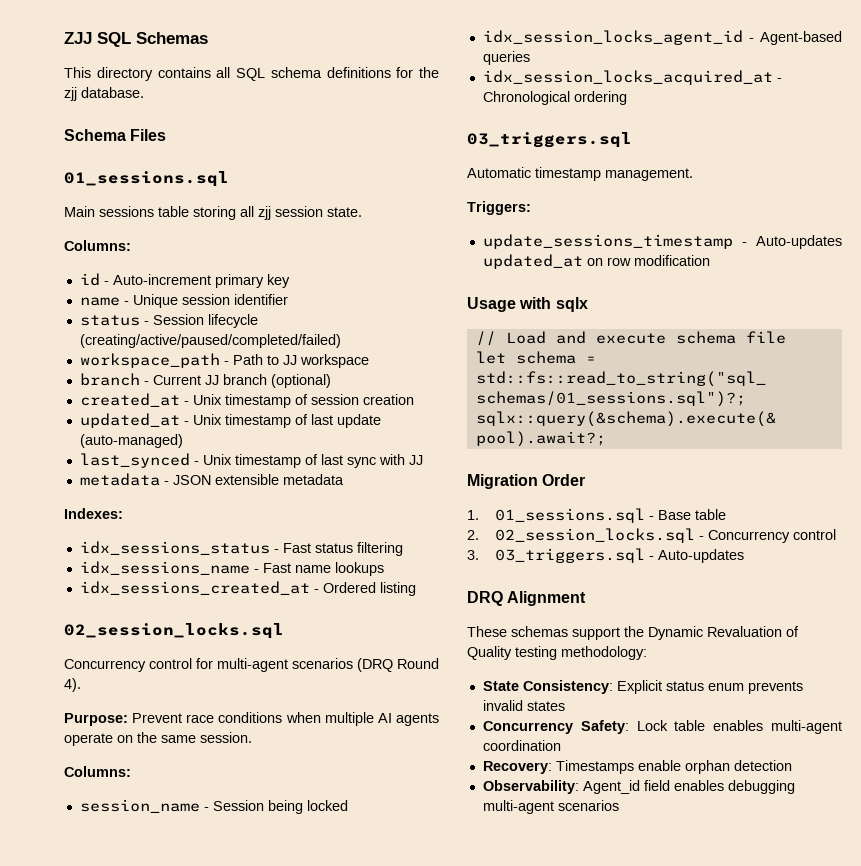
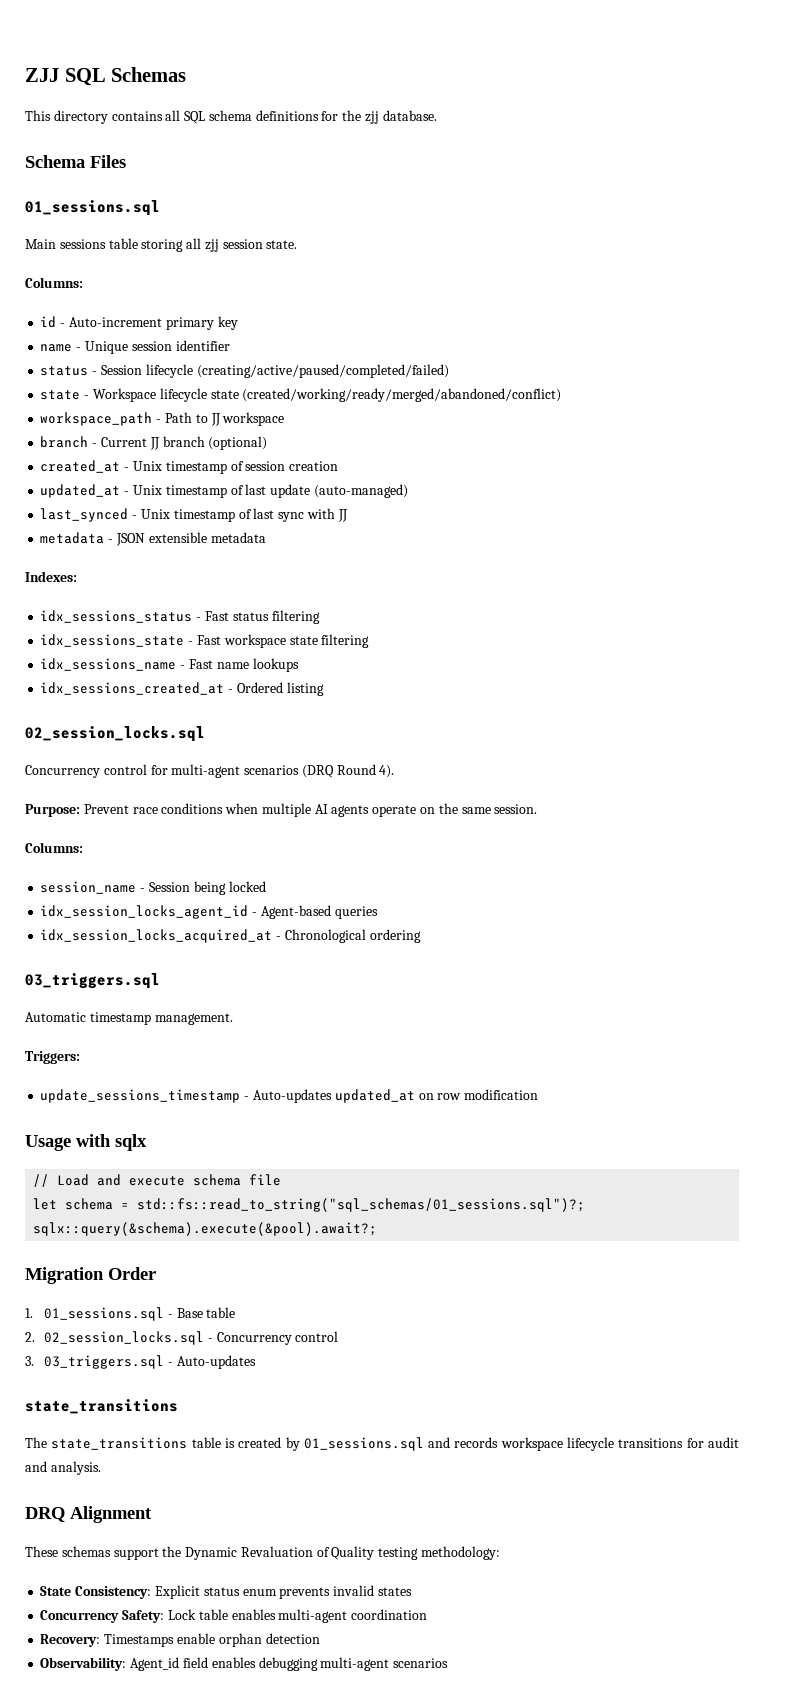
+ state - Workspace lifecycle state (created/working/ready/merged/abandoned/conflict)
+ idx_sessions_state - Fast workspace state filtering
  3. 03_triggers.sql - Auto-updates
+ state_transitions
+ The state_transitions table is created by 01_sessions.sql and records workspace lifecycle transitions for audit and analysis.

